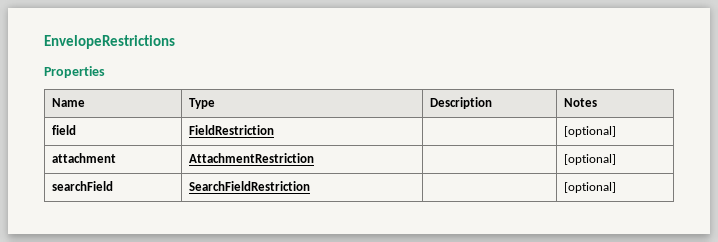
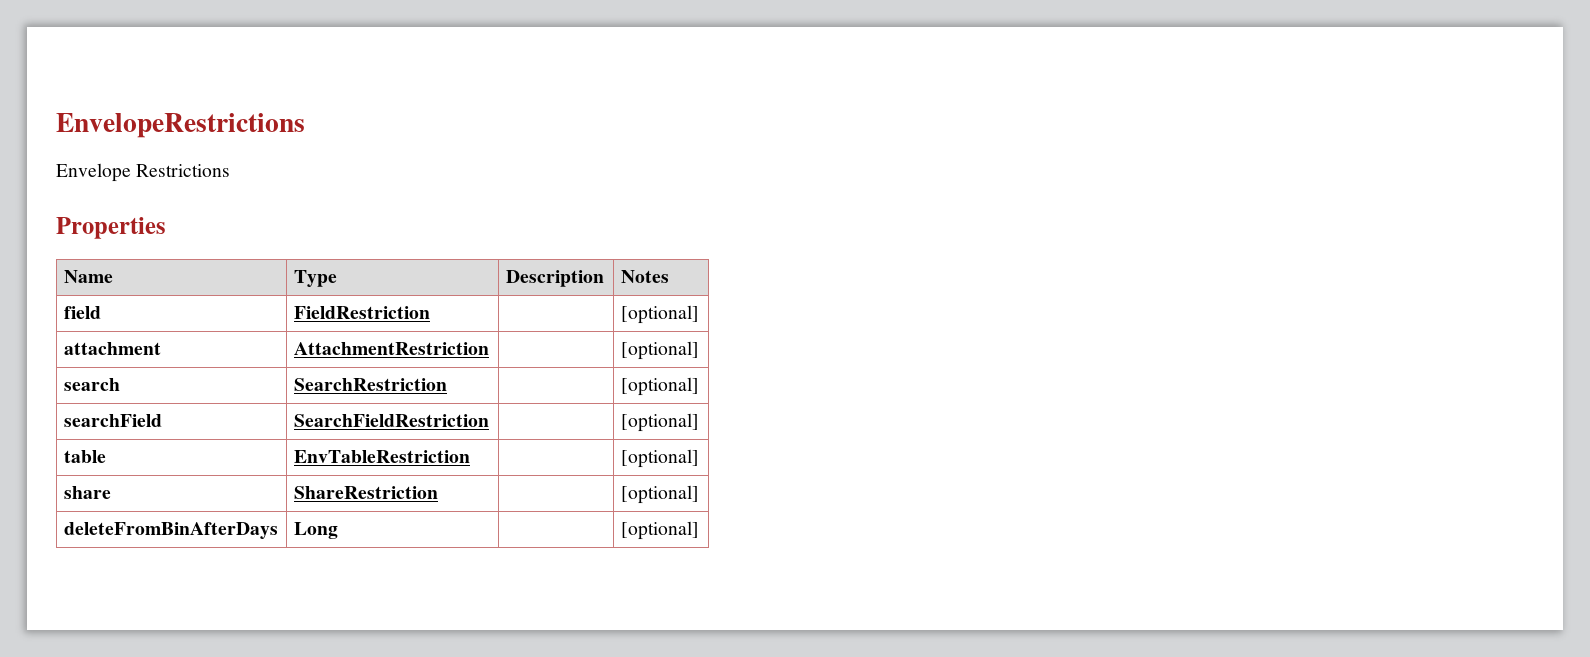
+ Envelope Restrictions
+ search | SearchRestriction | | [optional]
+ table | EnvTableRestriction | | [optional]
+ share | ShareRestriction | | [optional]
+ deleteFromBinAfterDays | Long | | [optional]

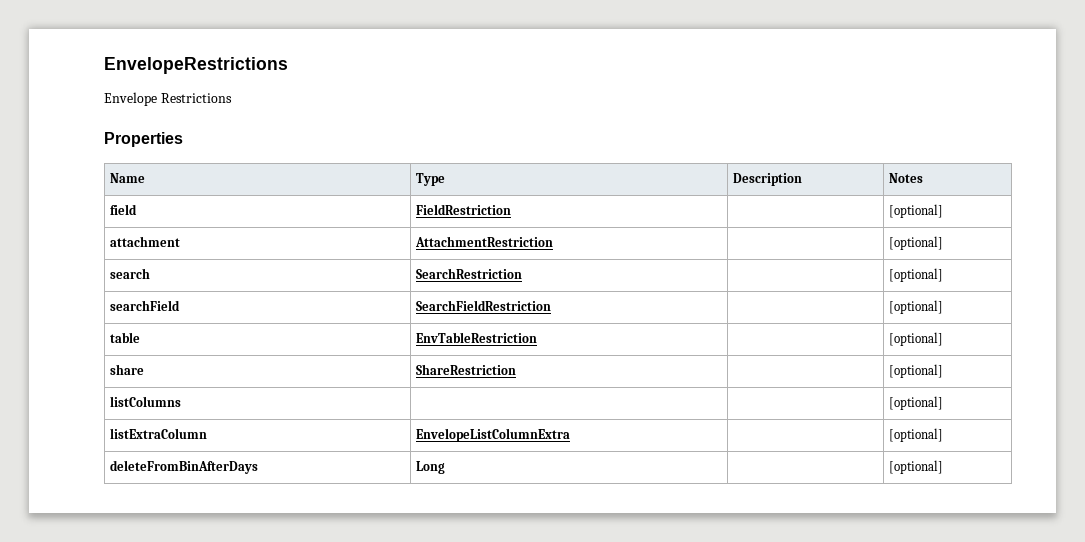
+ listColumns | | | [optional]
+ listExtraColumn | EnvelopeListColumnExtra | | [optional]

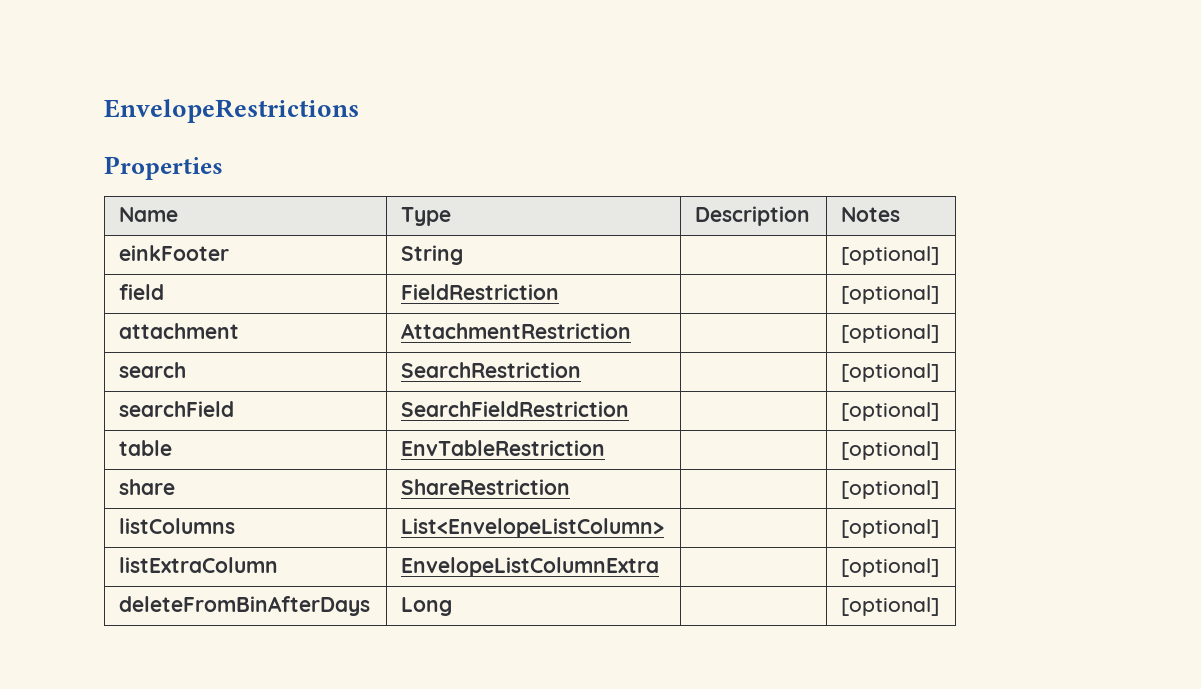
- Envelope Restrictions
+ einkFooter | String | | [optional]
- listColumns | | | [optional]
+ listColumns | List<EnvelopeListColumn> | | [optional]

